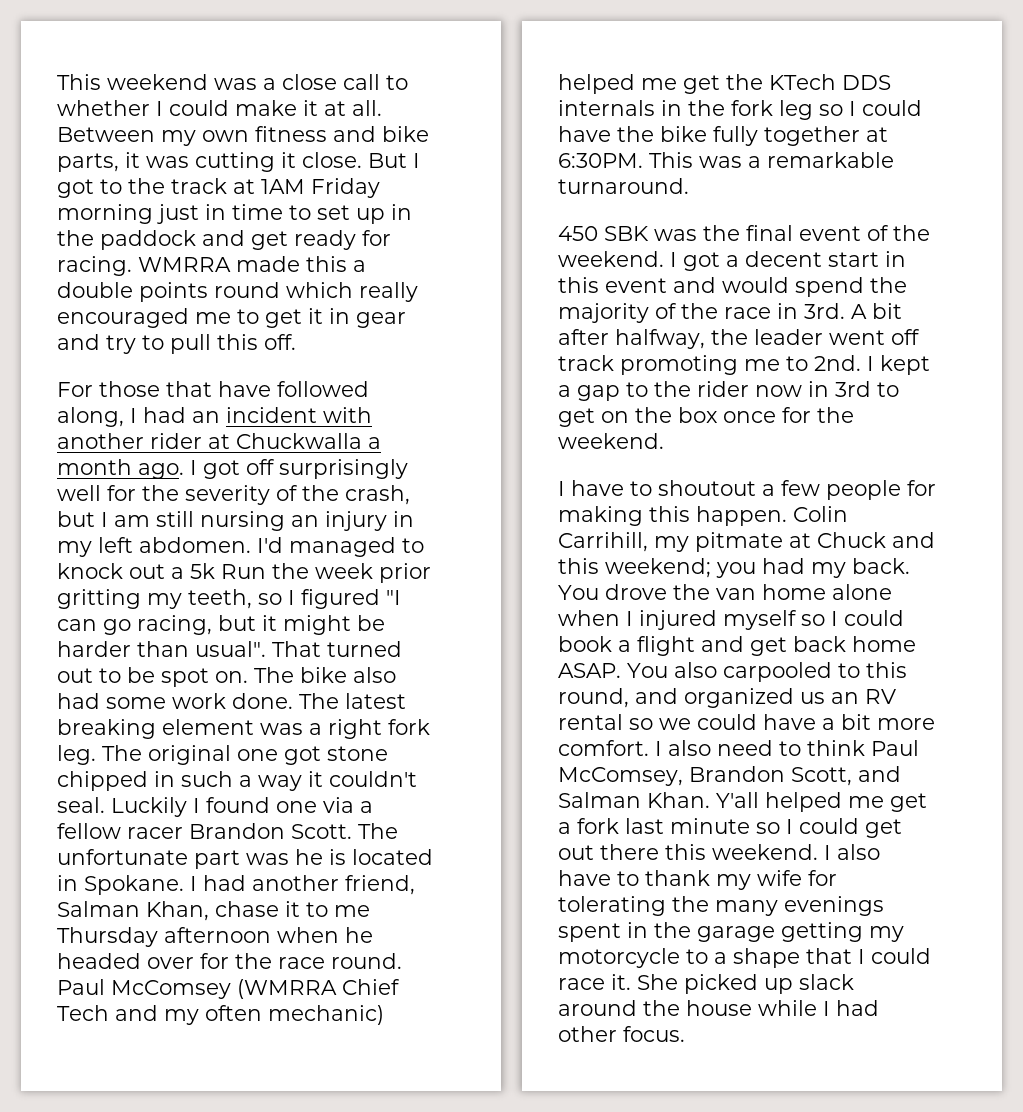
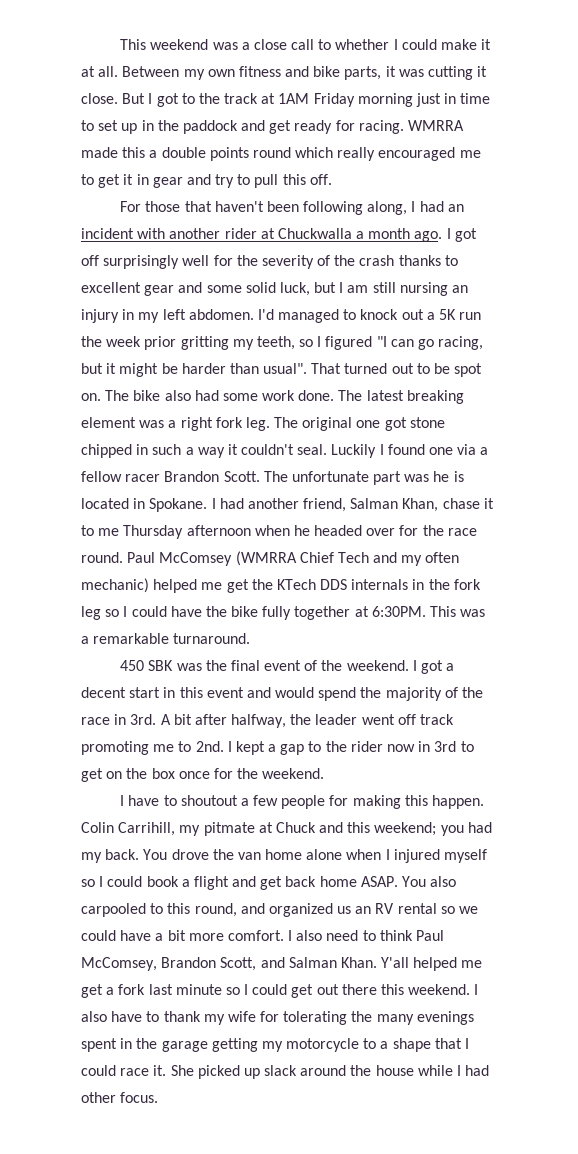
- For those that have followed along, I had an incident with another rider at Chuckwalla a month ago.
+ For those that haven't been following along, I had an incident with another rider at Chuckwalla a month ago.
- I got off surprisingly well for the severity of the crash, but I am still nursing an injury in my left abdomen.
+ I got off surprisingly well for the severity of the crash thanks to excellent gear and some solid luck, but I am still nursing an injury in my left abdomen.
- I'd managed to knock out a 5k Run the week prior gritting my teeth, so I figured "I can go racing, but it might be harder than usual".
+ I'd managed to knock out a 5K run the week prior gritting my teeth, so I figured "I can go racing, but it might be harder than usual".

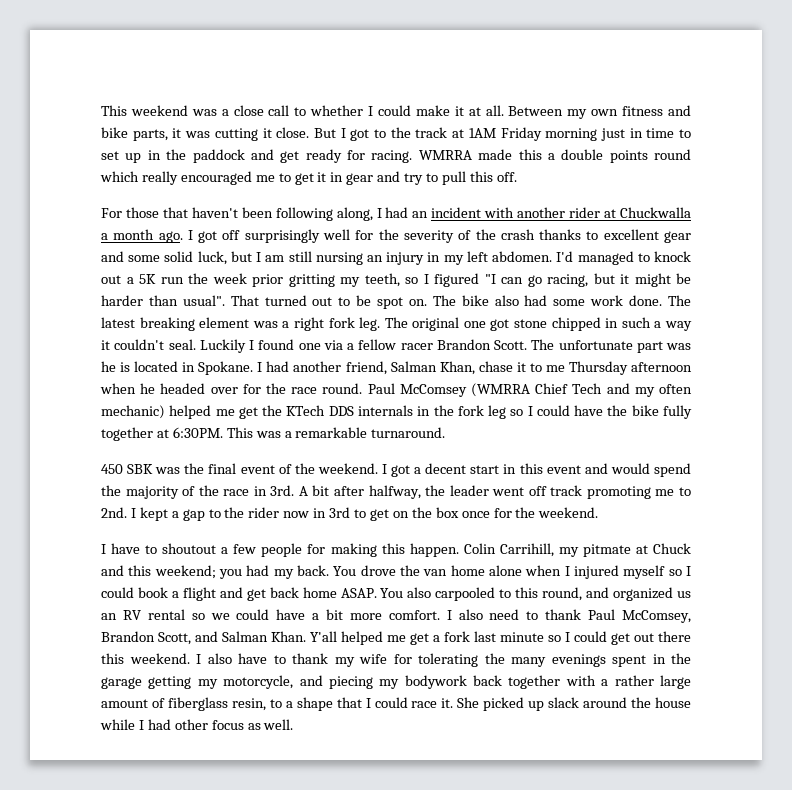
- I also need to think Paul McComsey, Brandon Scott, and Salman Khan.
+ I also need to thank Paul McComsey, Brandon Scott, and Salman Khan.
- I also have to thank my wife for tolerating the many evenings spent in the garage getting my motorcycle to a shape that I could race it.
+ I also have to thank my wife for tolerating the many evenings spent in the garage getting my motorcycle, and piecing my bodywork back together with a rather large amount of fiberglass resin, to a shape that I could race it.
- She picked up slack around the house while I had other focus.
+ She picked up slack around the house while I had other focus as well.

